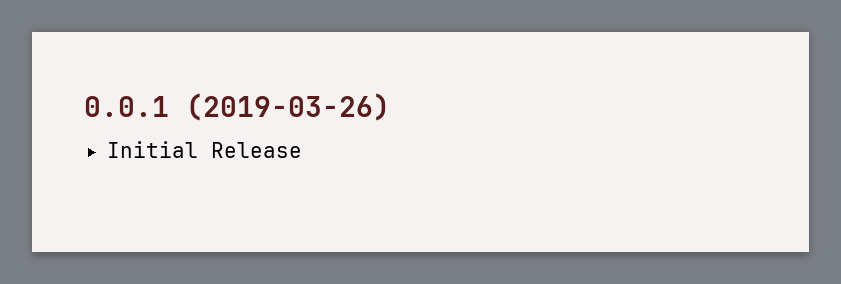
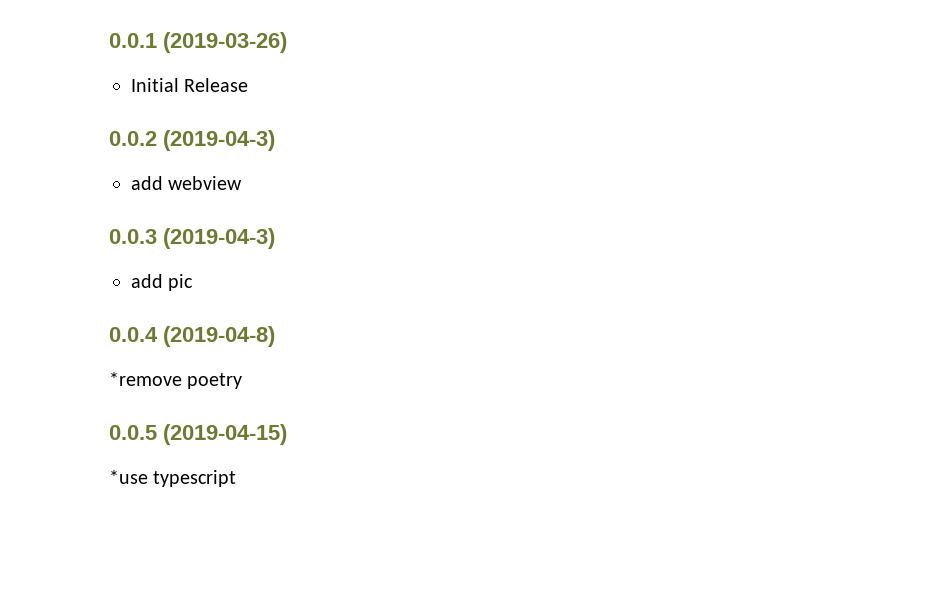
+ 0.0.2 (2019-04-3)
+ add webview
+ 0.0.3 (2019-04-3)
+ add pic
+ 0.0.4 (2019-04-8)
+ *remove poetry
+ 0.0.5 (2019-04-15)
+ *use typescript

